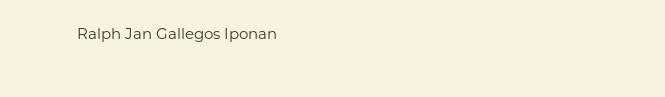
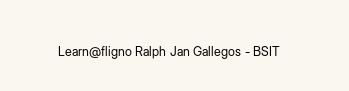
- Ralph Jan Gallegos Iponan
+ Learn@fligno Ralph Jan Gallegos - BSIT

